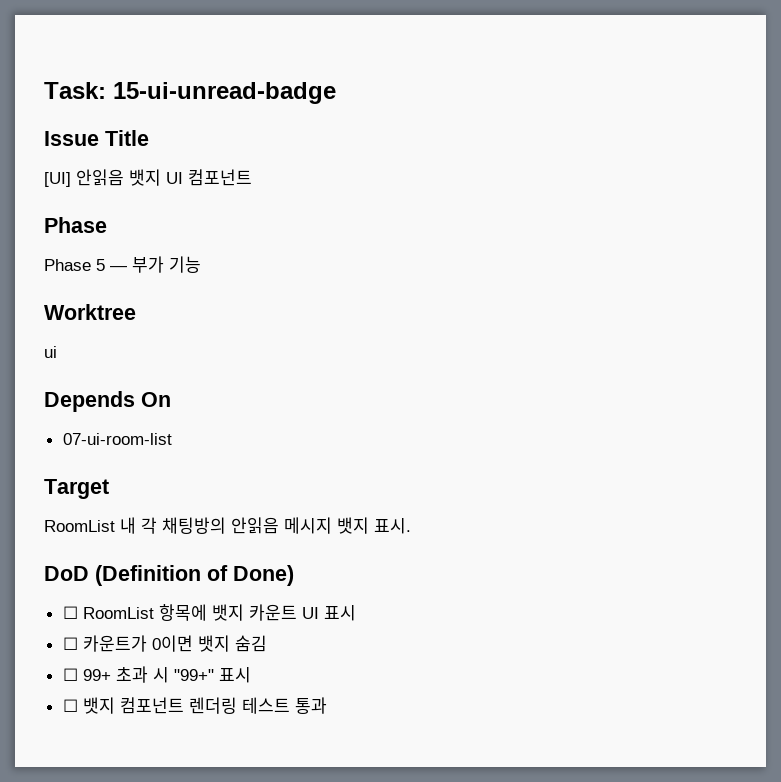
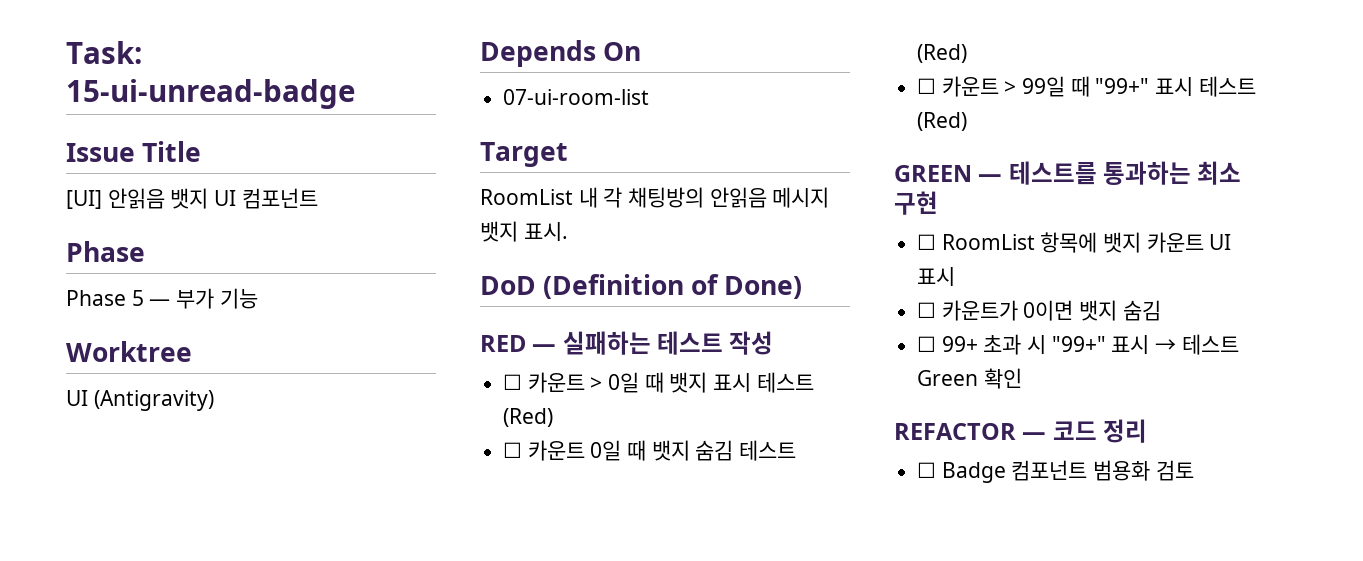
- ui
+ UI (Antigravity)
+ RED — 실패하는 테스트 작성
+ ☐ 카운트 > 0일 때 뱃지 표시 테스트 (Red)
+ ☐ 카운트 0일 때 뱃지 숨김 테스트 (Red)
+ ☐ 카운트 > 99일 때 "99+" 표시 테스트 (Red)
+ GREEN — 테스트를 통과하는 최소 구현
- ☐ 99+ 초과 시 "99+" 표시
- ☐ 뱃지 컴포넌트 렌더링 테스트 통과
+ ☐ 99+ 초과 시 "99+" 표시 → 테스트 Green 확인
+ REFACTOR — 코드 정리
+ ☐ Badge 컴포넌트 범용화 검토

